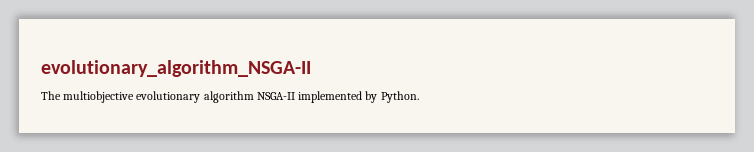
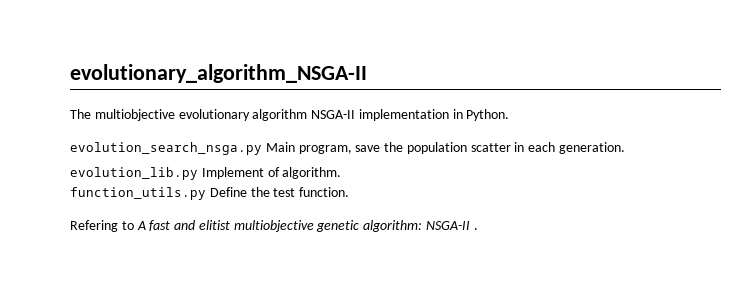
- The multiobjective evolutionary algorithm NSGA-II implemented by Python.
+ The multiobjective evolutionary algorithm NSGA-II implementation in Python.
+ evolution_search_nsga.py Main program, save the population scatter in each generation.
+ evolution_lib.py Implement of algorithm.
+ function_utils.py Define the test function.
+ Refering to A fast and elitist multiobjective genetic algorithm: NSGA-II .

